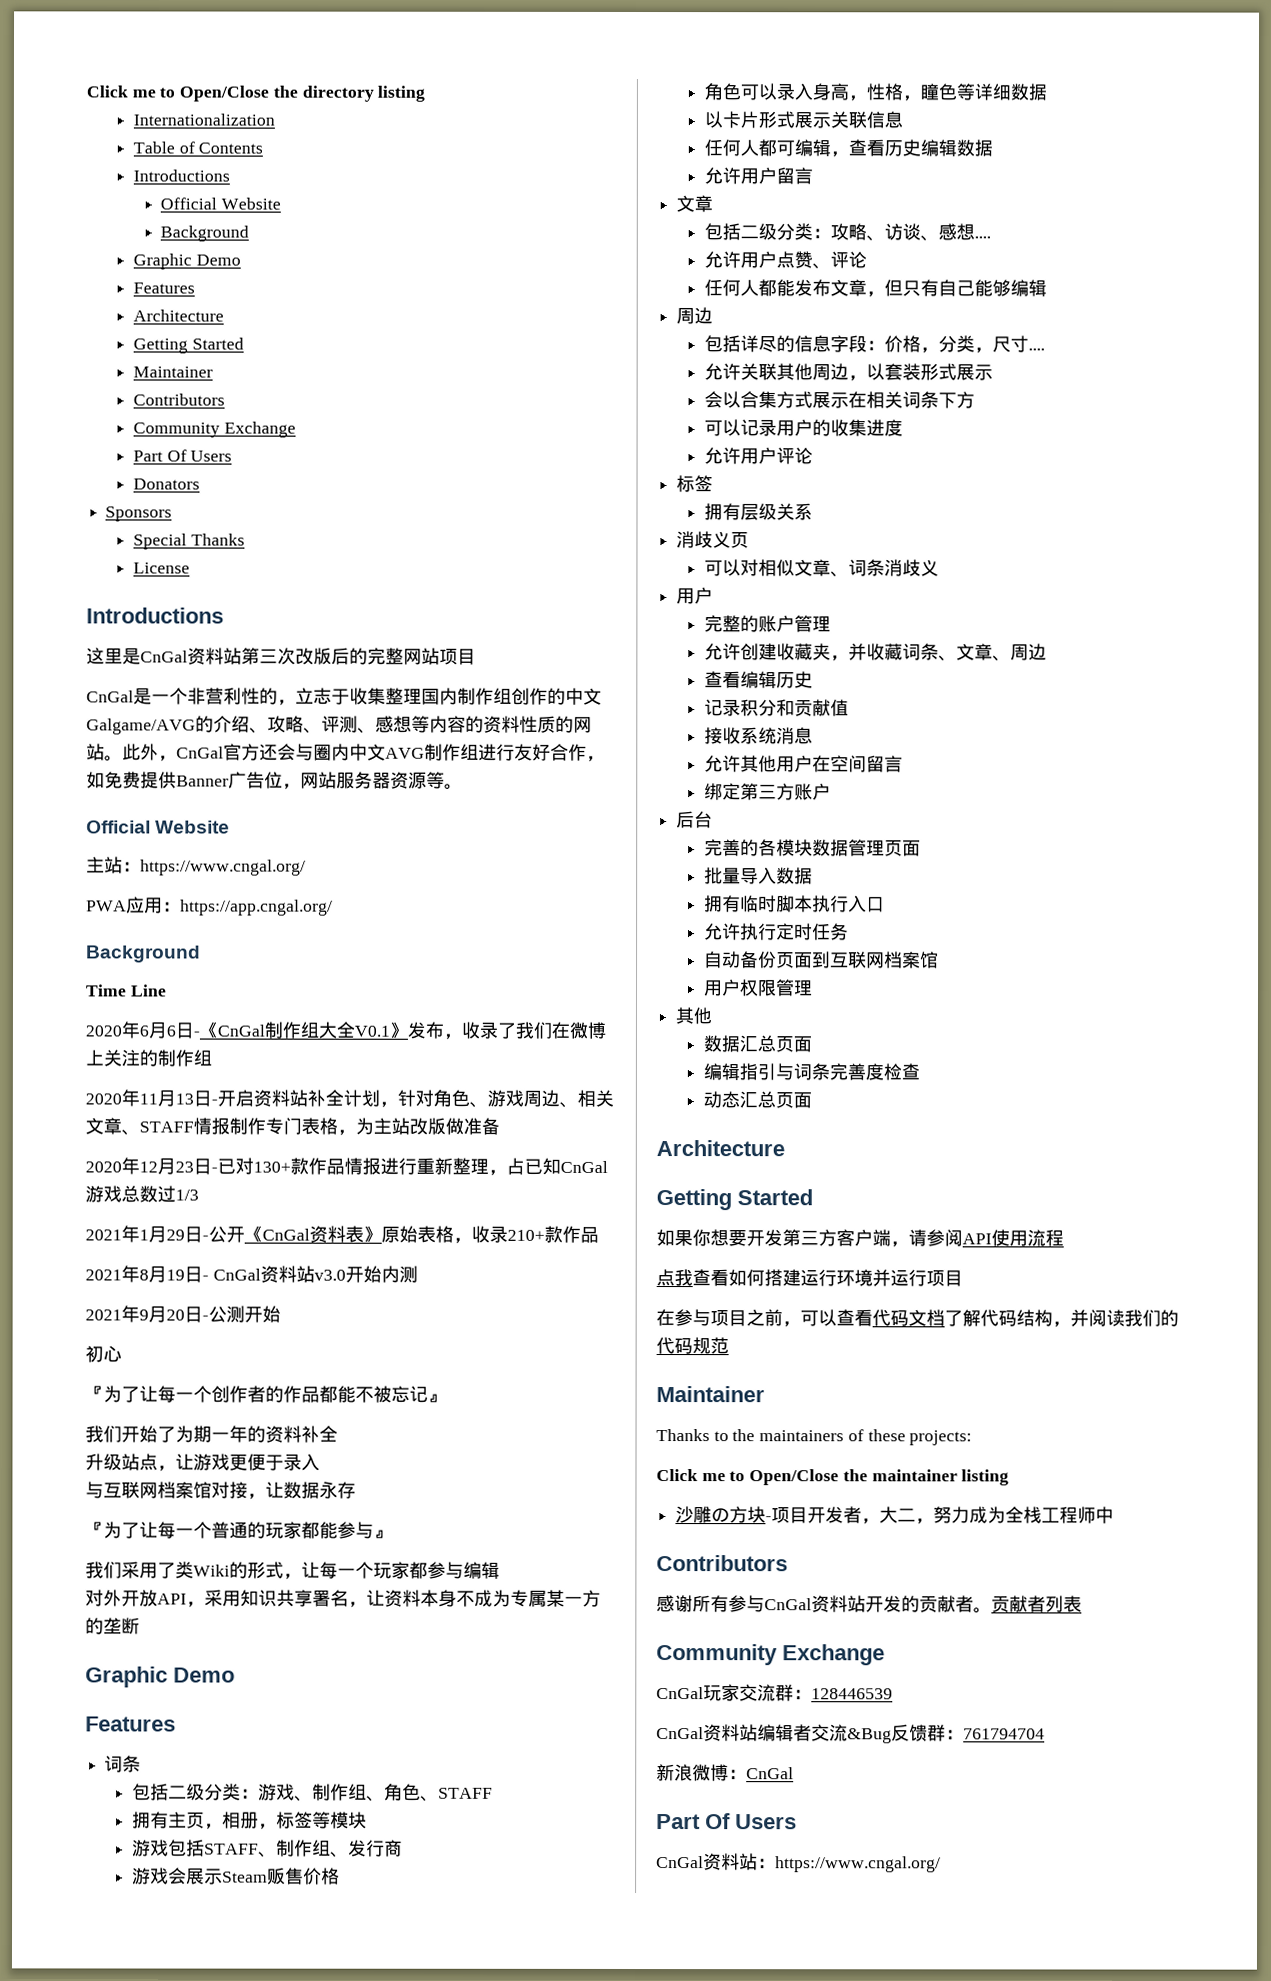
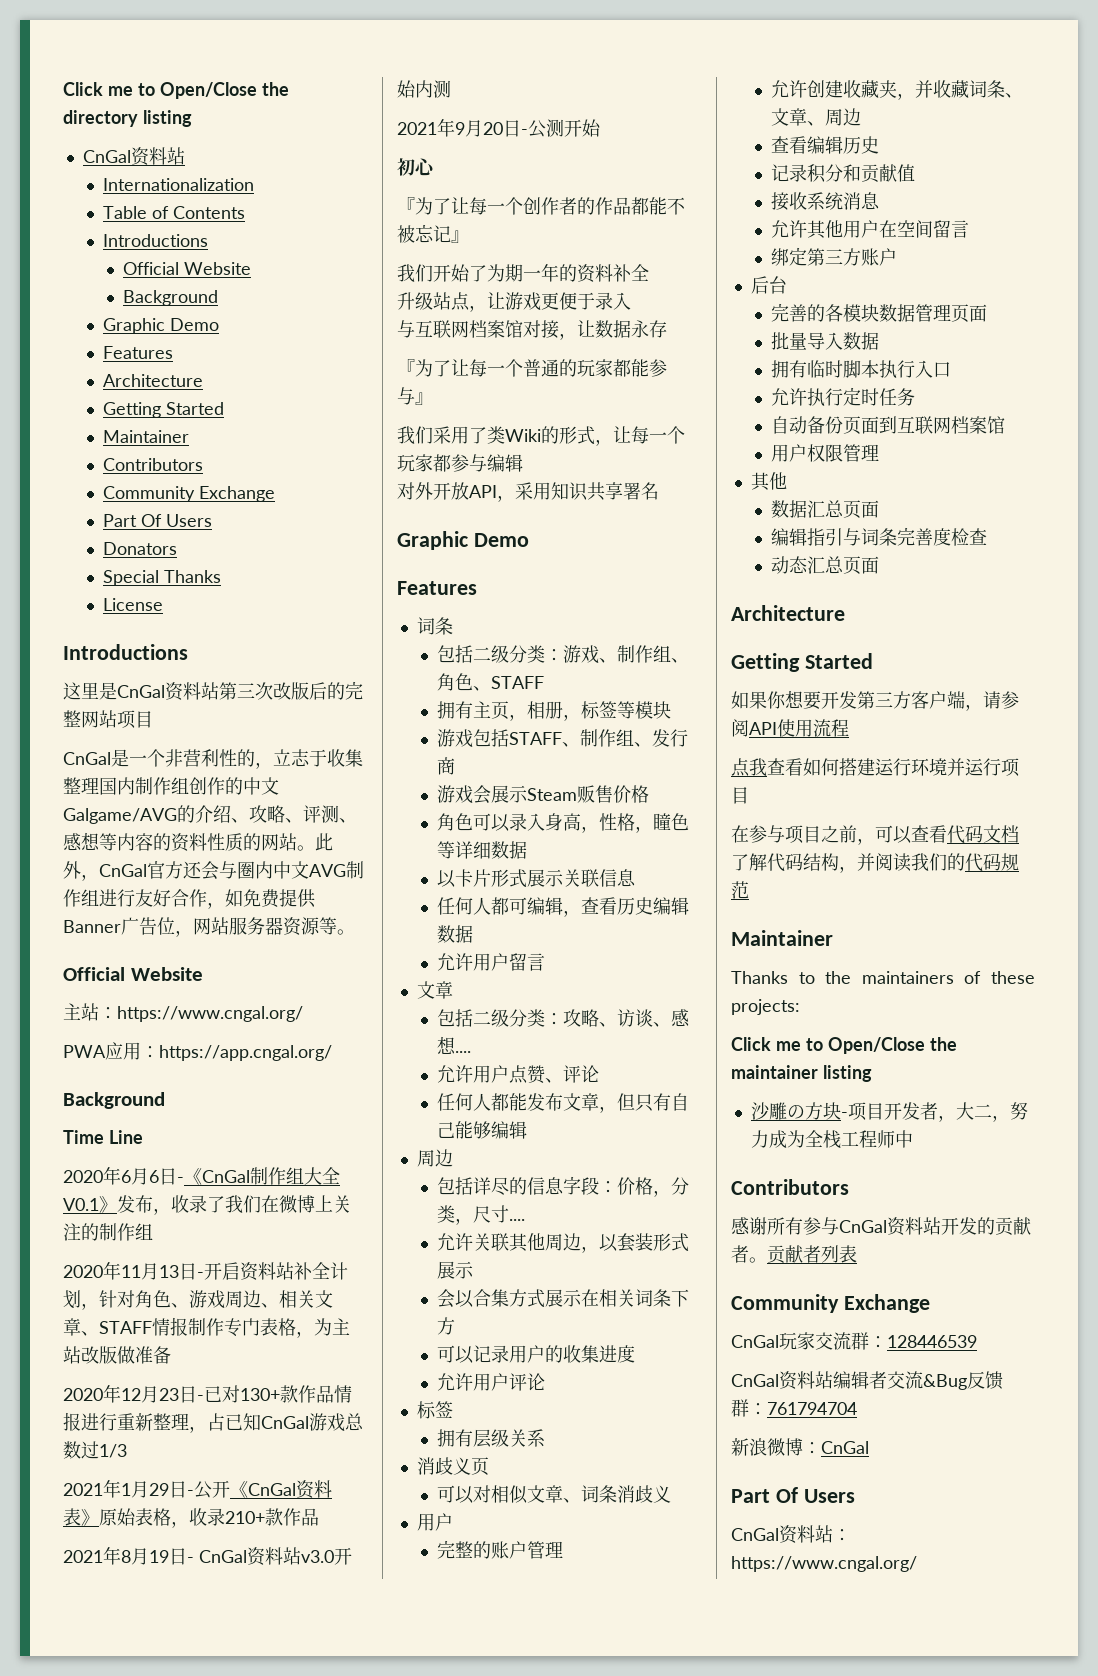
  Click me to Open/Close the directory listing
+ CnGal资料站
- Sponsors
- 对外开放API，采用知识共享署名，让资料本身不成为专属某一方的垄断
+ 对外开放API，采用知识共享署名

